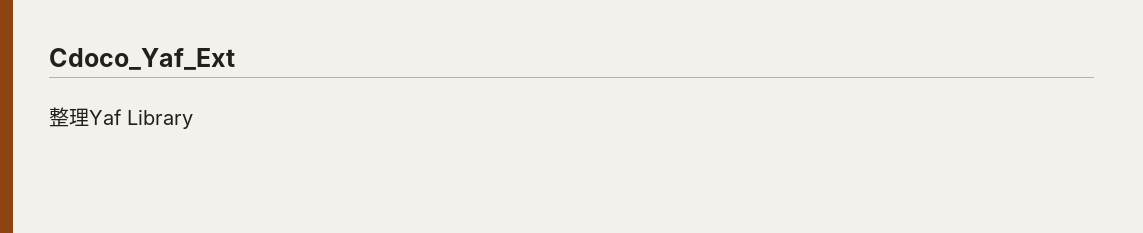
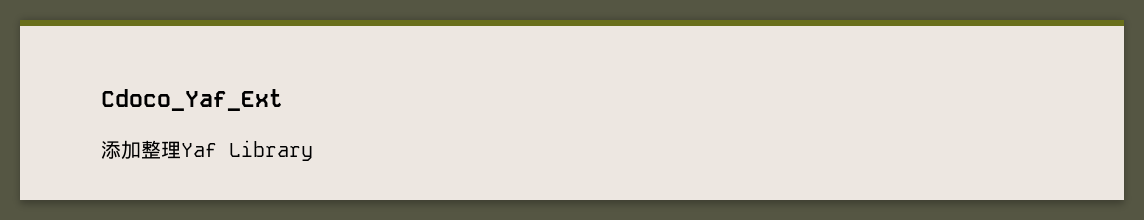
- 整理Yaf Library
+ 添加整理Yaf Library

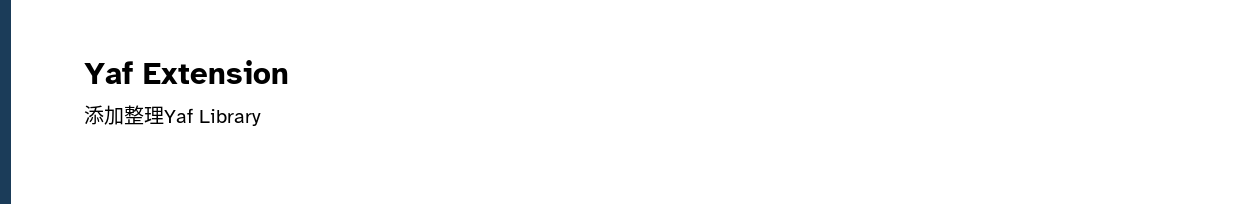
- Cdoco_Yaf_Ext
+ Yaf Extension

